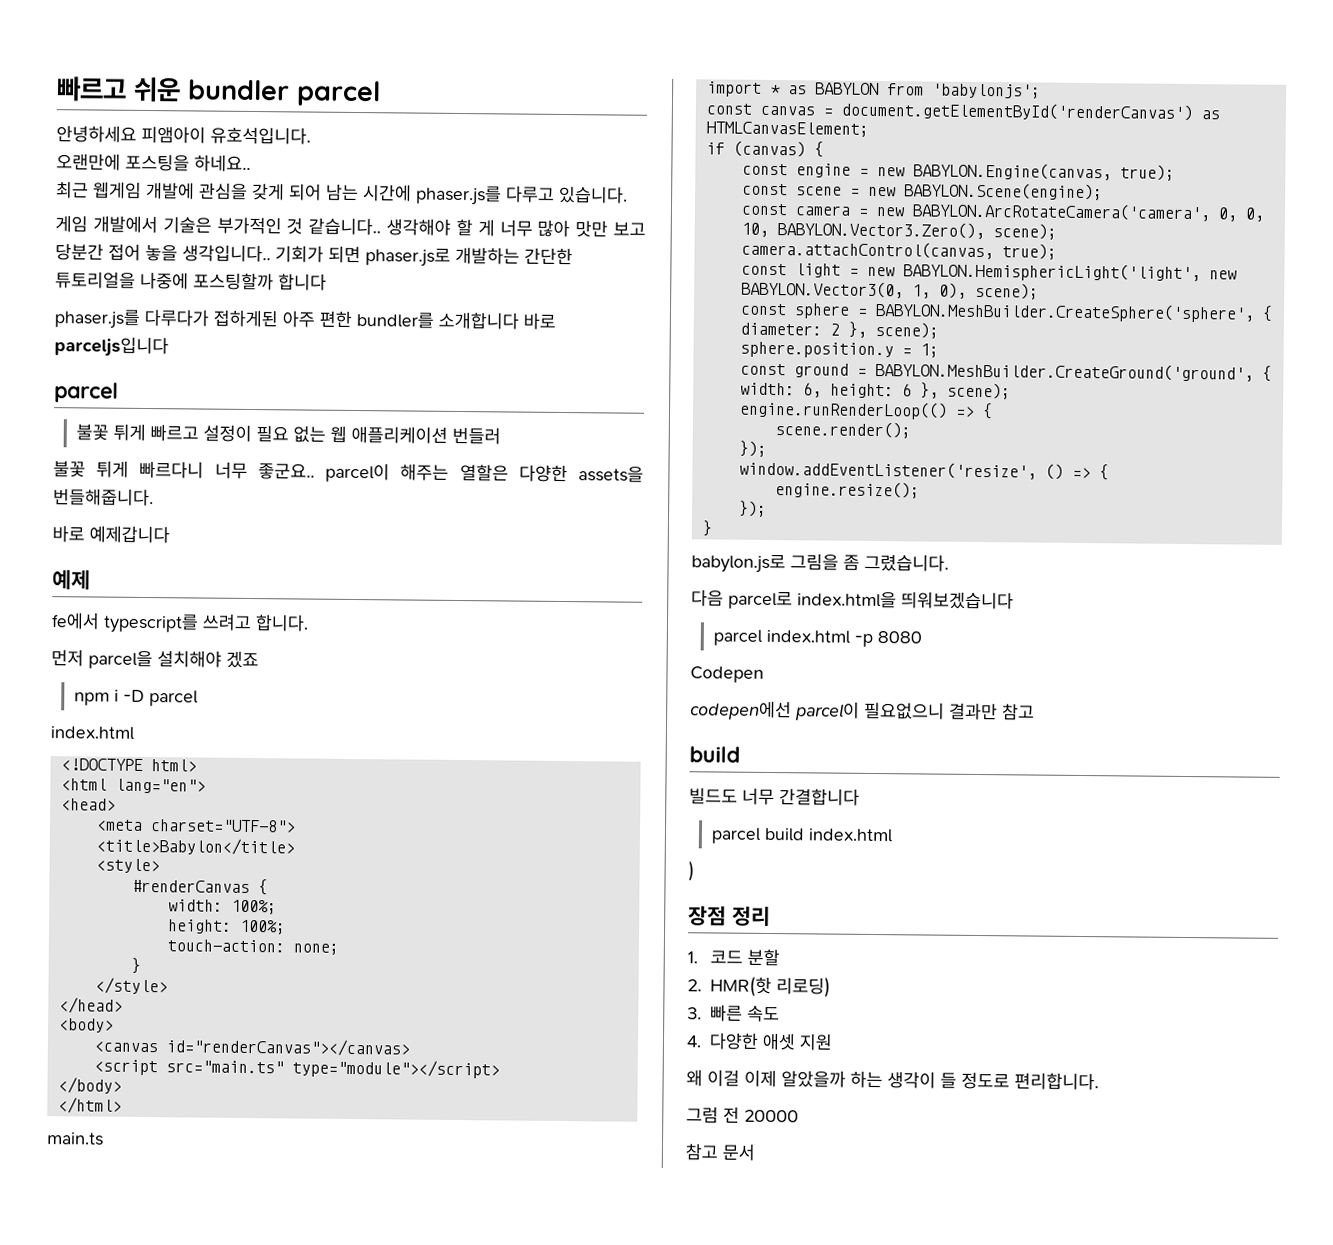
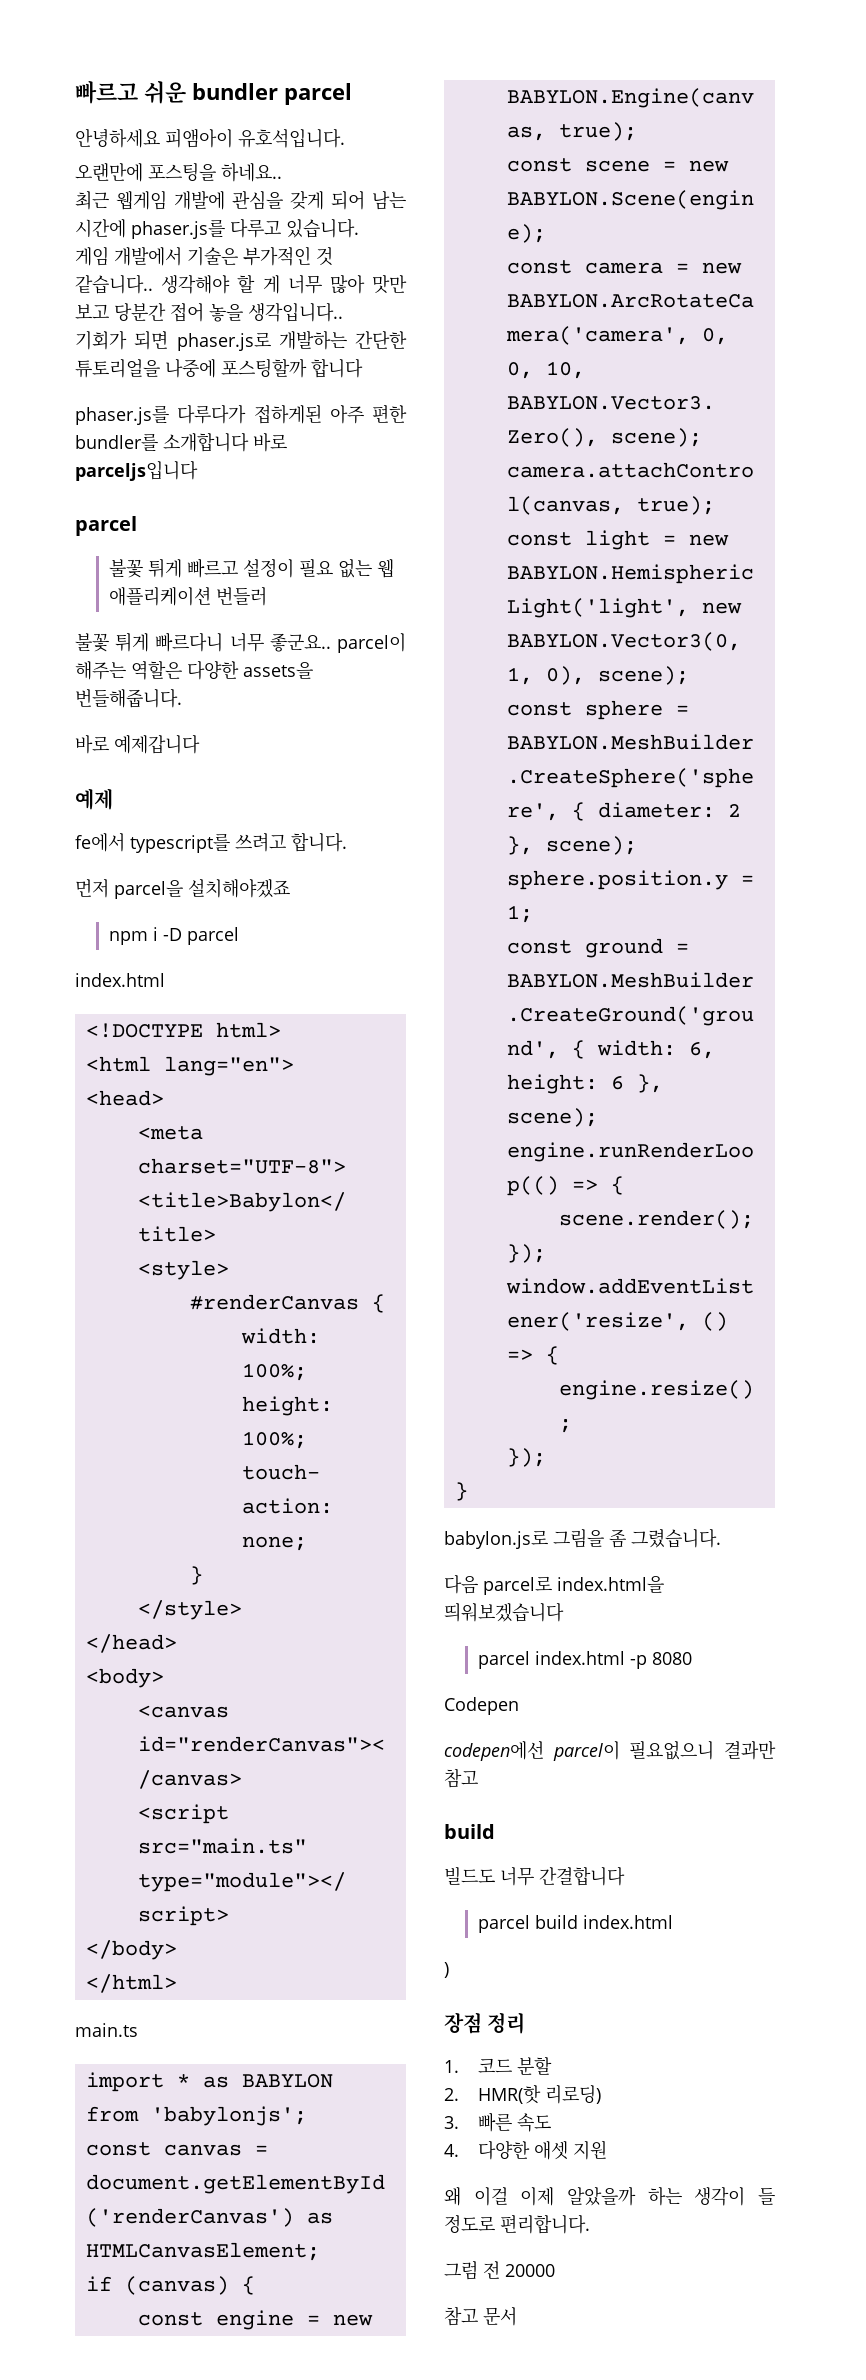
- 생각해야 할 게 너무 많아 맛만 보고 당분간 접어 놓을 생각입니다.. 기회가 되면 phaser.js로 개발하는 간단한 튜토리얼을 나중에 포스팅할까 합니다
+ 생각해야 할 게 너무 많아 맛만 보고 당분간 접어 놓을 생각입니다..
+ 기회가 되면 phaser.js로 개발하는 간단한 튜토리얼을 나중에 포스팅할까 합니다
- 불꽃 튀게 빠르다니 너무 좋군요.. parcel이 해주는 열할은 다양한 assets을 번들해줍니다.
+ 불꽃 튀게 빠르다니 너무 좋군요.. parcel이 해주는 역할은 다양한 assets을 번들해줍니다.
- 먼저 parcel을 설치해야 겠죠
+ 먼저 parcel을 설치해야겠죠

